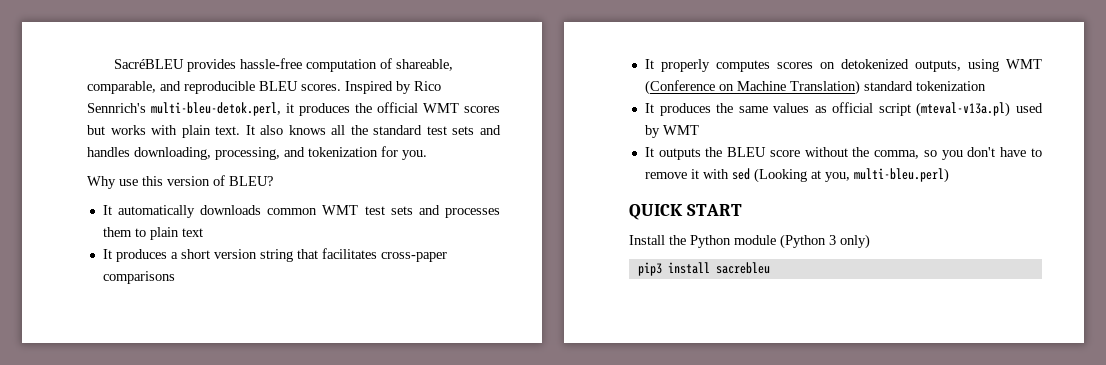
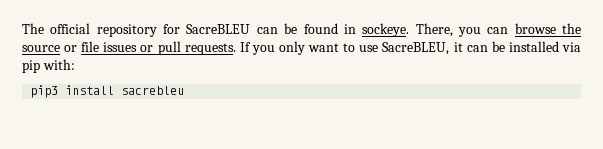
- SacréBLEU provides hassle-free computation of shareable, comparable, and reproducible BLEU scores. Inspired by Rico Sennrich's multi-bleu-detok.perl, it produces the official WMT scores but works with plain text. It also knows all the standard test sets and handles downloading, processing, and tokenization for you.
- Why use this version of BLEU?
- It automatically downloads common WMT test sets and processes them to plain text
- It produces a short version string that facilitates cross-paper comparisons
- It properly computes scores on detokenized outputs, using WMT (Conference on Machine Translation) standard tokenization
- It produces the same values as official script (mteval-v13a.pl) used by WMT
- It outputs the BLEU score without the comma, so you don't have to remove it with sed (Looking at you, multi-bleu.perl)
- QUICK START
- Install the Python module (Python 3 only)
+ The official repository for SacreBLEU can be found in sockeye. There, you can browse the source or file issues or pull requests. If you only want to use SacreBLEU, it can be installed via pip with:

